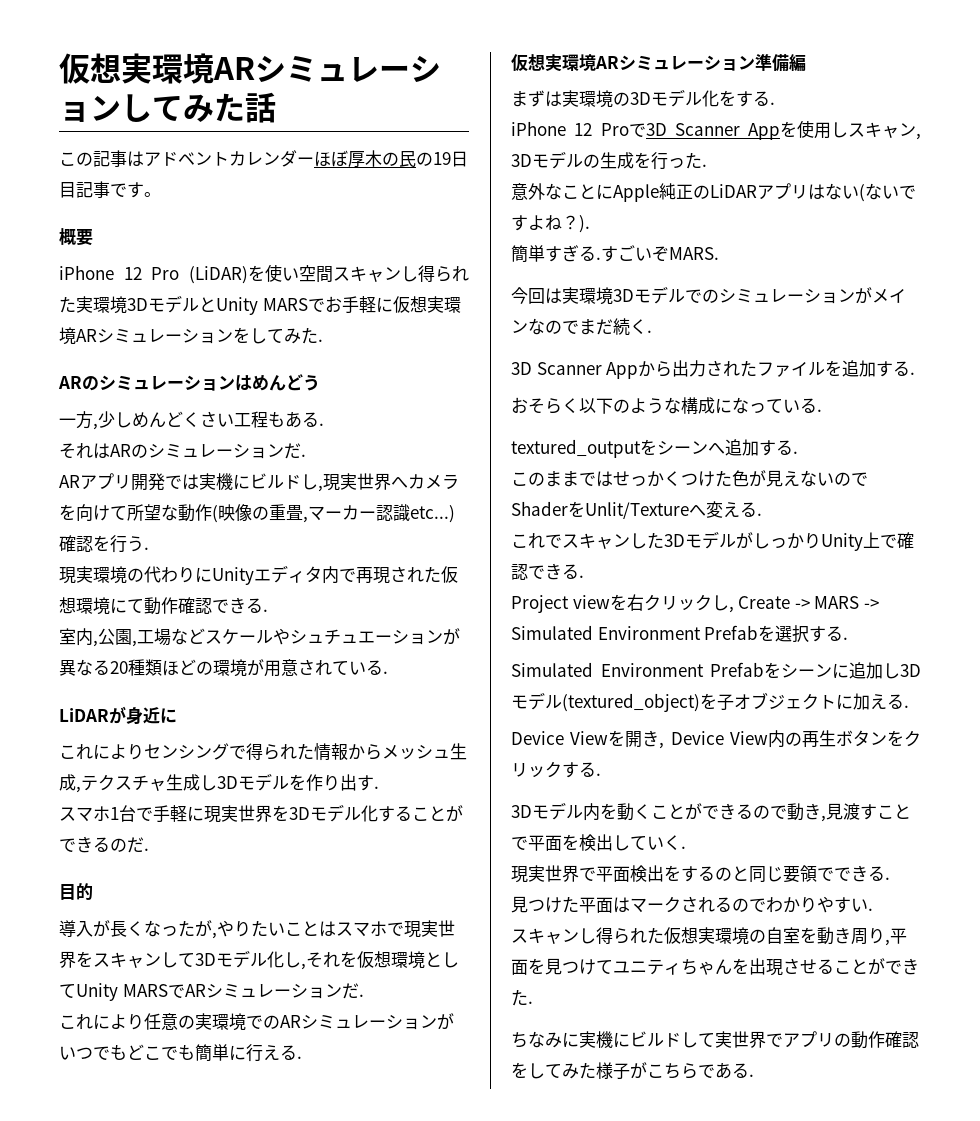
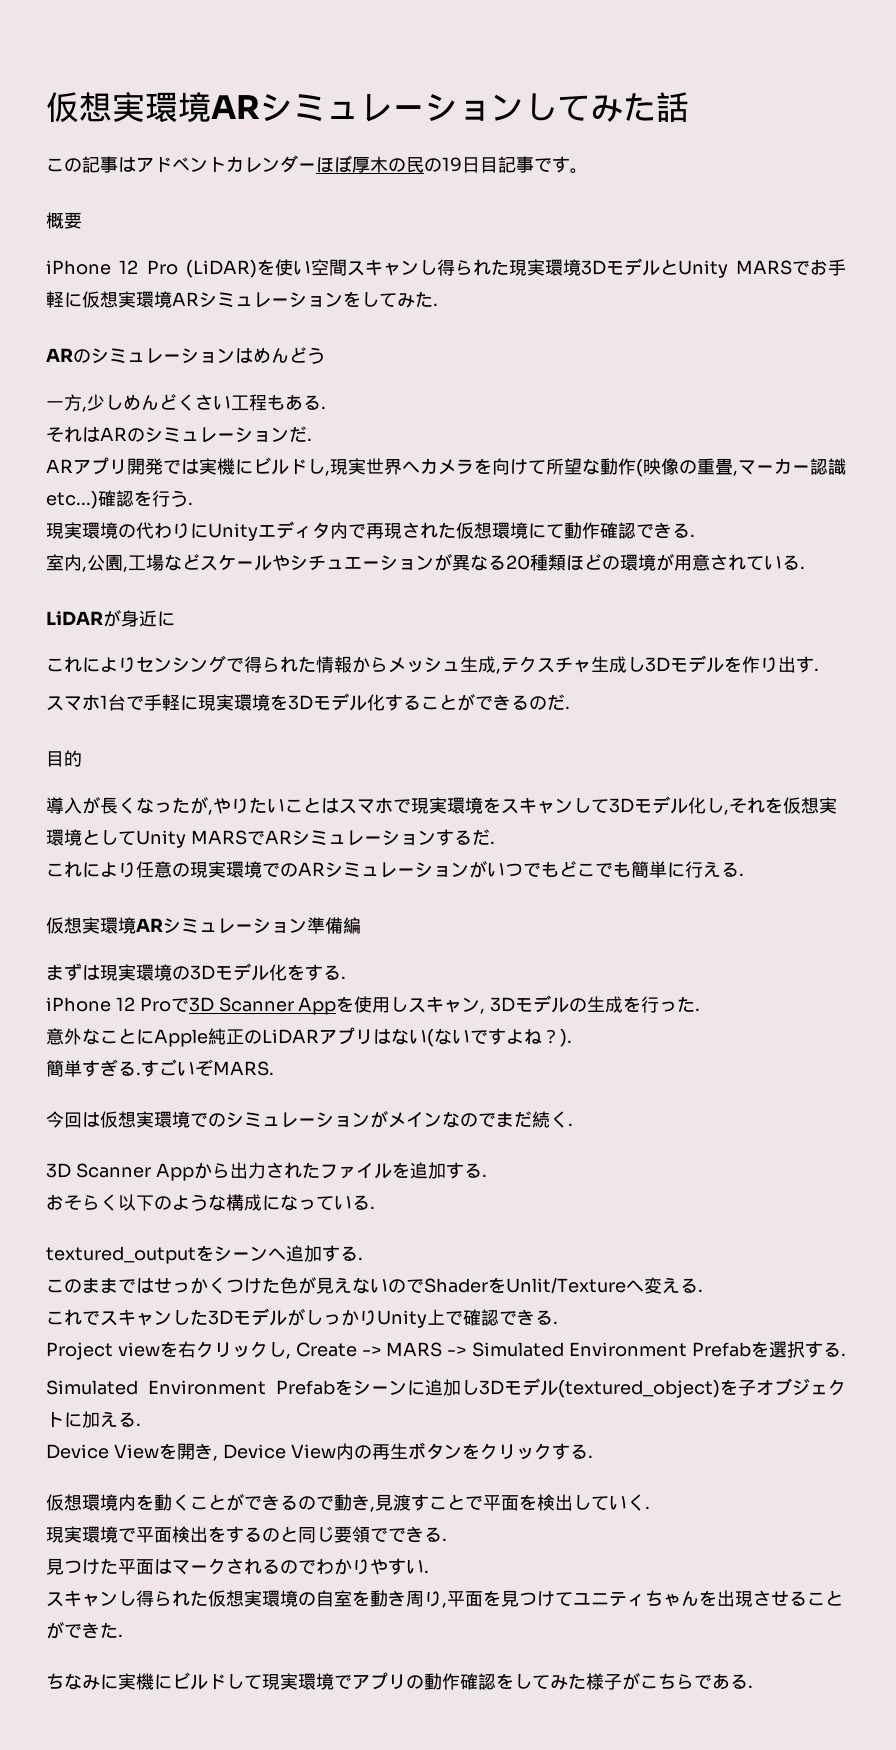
- iPhone 12 Pro (LiDAR)を使い空間スキャンし得られた実環境3DモデルとUnity MARSでお手軽に仮想実環境ARシミュレーションをしてみた.
+ iPhone 12 Pro (LiDAR)を使い空間スキャンし得られた現実環境3DモデルとUnity MARSでお手軽に仮想実環境ARシミュレーションをしてみた.
- 室内,公園,工場などスケールやシュチュエーションが異なる20種類ほどの環境が用意されている.
+ 室内,公園,工場などスケールやシチュエーションが異なる20種類ほどの環境が用意されている.
- スマホ1台で手軽に現実世界を3Dモデル化することができるのだ.
+ スマホ1台で手軽に現実環境を3Dモデル化することができるのだ.
- 導入が長くなったが,やりたいことはスマホで現実世界をスキャンして3Dモデル化し,それを仮想環境としてUnity MARSでARシミュレーションだ.
+ 導入が長くなったが,やりたいことはスマホで現実環境をスキャンして3Dモデル化し,それを仮想実環境としてUnity MARSでARシミュレーションするだ.
- これにより任意の実環境でのARシミュレーションがいつでもどこでも簡単に行える.
+ これにより任意の現実環境でのARシミュレーションがいつでもどこでも簡単に行える.
- まずは実環境の3Dモデル化をする.
+ まずは現実環境の3Dモデル化をする.
- 今回は実環境3Dモデルでのシミュレーションがメインなのでまだ続く.
+ 今回は仮想実環境でのシミュレーションがメインなのでまだ続く.
- 3Dモデル内を動くことができるので動き,見渡すことで平面を検出していく.
+ 仮想環境内を動くことができるので動き,見渡すことで平面を検出していく.
- 現実世界で平面検出をするのと同じ要領でできる.
+ 現実環境で平面検出をするのと同じ要領でできる.
- ちなみに実機にビルドして実世界でアプリの動作確認をしてみた様子がこちらである.
+ ちなみに実機にビルドして現実環境でアプリの動作確認をしてみた様子がこちらである.

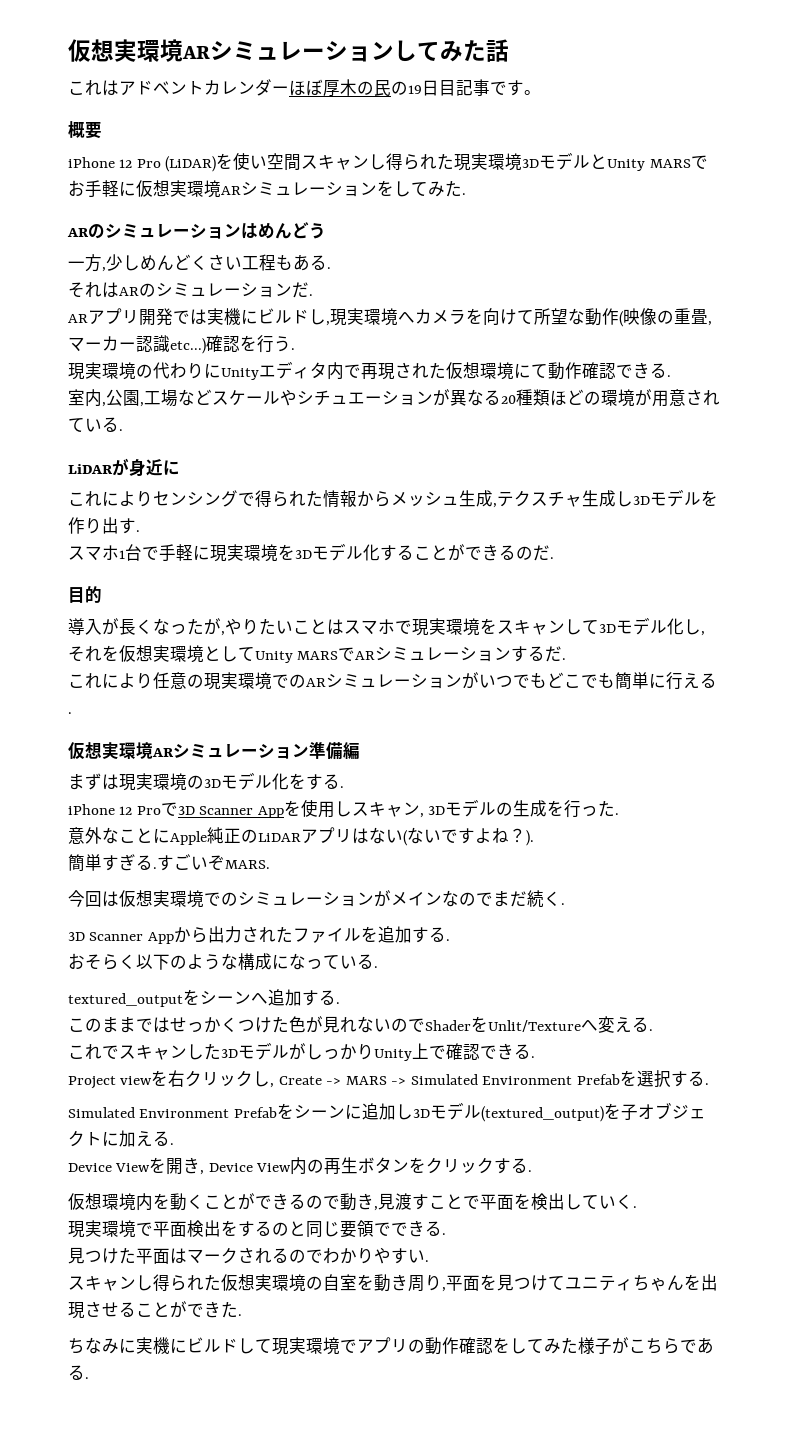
- この記事はアドベントカレンダーほぼ厚木の民の19日目記事です。
+ これはアドベントカレンダーほぼ厚木の民の19日目記事です。
- ARアプリ開発では実機にビルドし,現実世界へカメラを向けて所望な動作(映像の重畳,マーカー認識etc...)
+ ARアプリ開発では実機にビルドし,現実環境へカメラを向けて所望な動作(映像の重畳,マーカー認識etc...)
- このままではせっかくつけた色が見えないのでShaderをUnlit/Textureへ変える.
+ このままではせっかくつけた色が見れないのでShaderをUnlit/Textureへ変える.
- Simulated Environment Prefabをシーンに追加し3Dモデル(textured_object)を子オブジェクトに加える.
+ Simulated Environment Prefabをシーンに追加し3Dモデル(textured_output)を子オブジェクトに加える.

